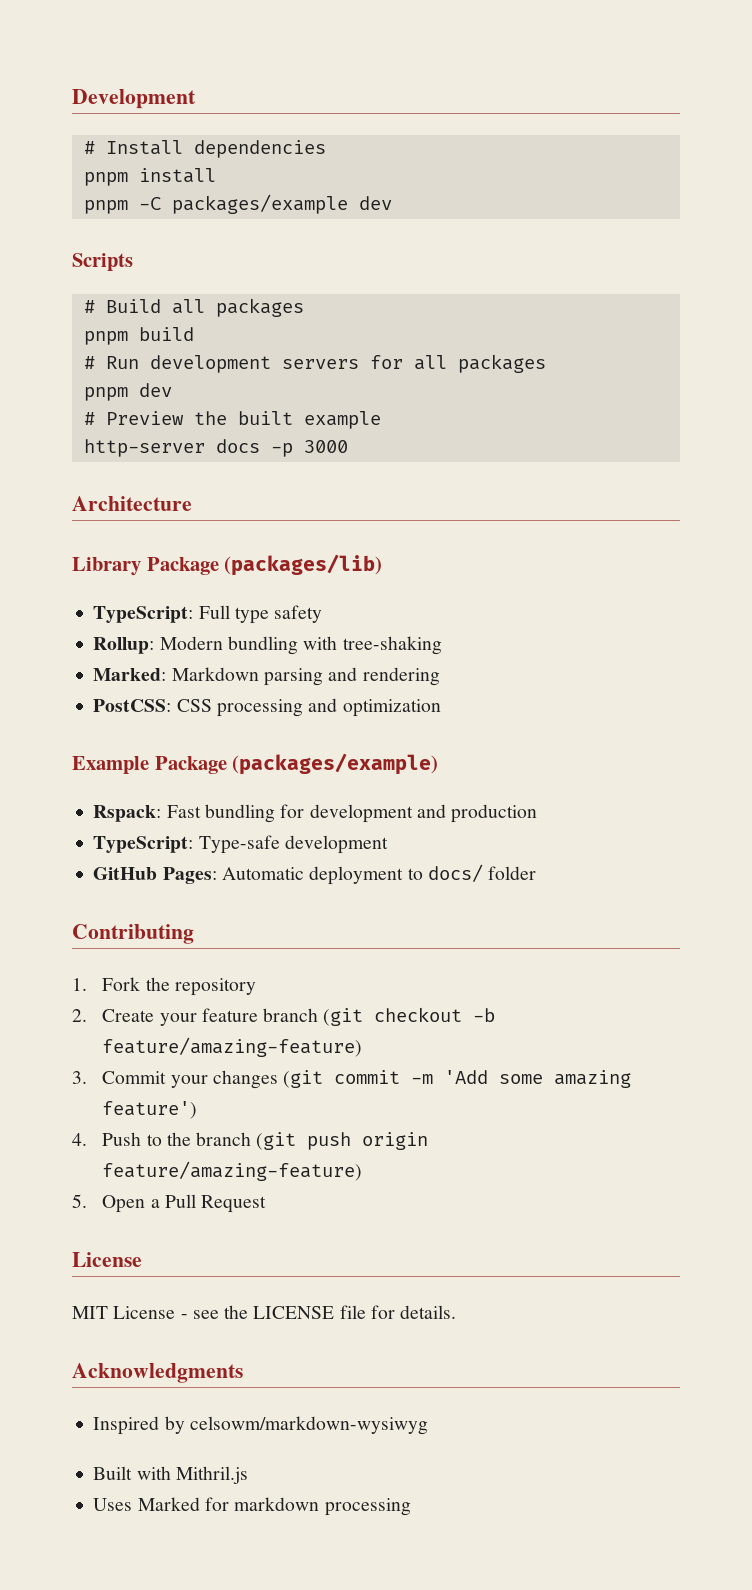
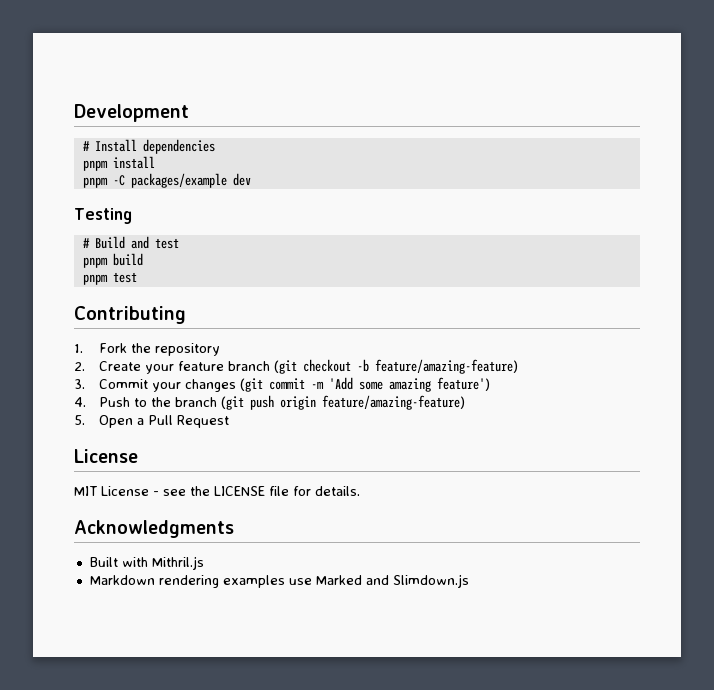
- Scripts
+ Testing
- # Build all packages
+ # Build and test
- # Run development servers for all packages
- pnpm dev
- # Preview the built example
- http-server docs -p 3000
- Architecture
- Library Package (packages/lib)
- TypeScript: Full type safety
- Rollup: Modern bundling with tree-shaking
- Marked: Markdown parsing and rendering
- PostCSS: CSS processing and optimization
- Example Package (packages/example)
- Rspack: Fast bundling for development and production
- TypeScript: Type-safe development
- GitHub Pages: Automatic deployment to docs/ folder
+ pnpm test
- Inspired by celsowm/markdown-wysiwyg
- Uses Marked for markdown processing
+ Markdown rendering examples use Marked and Slimdown.js

